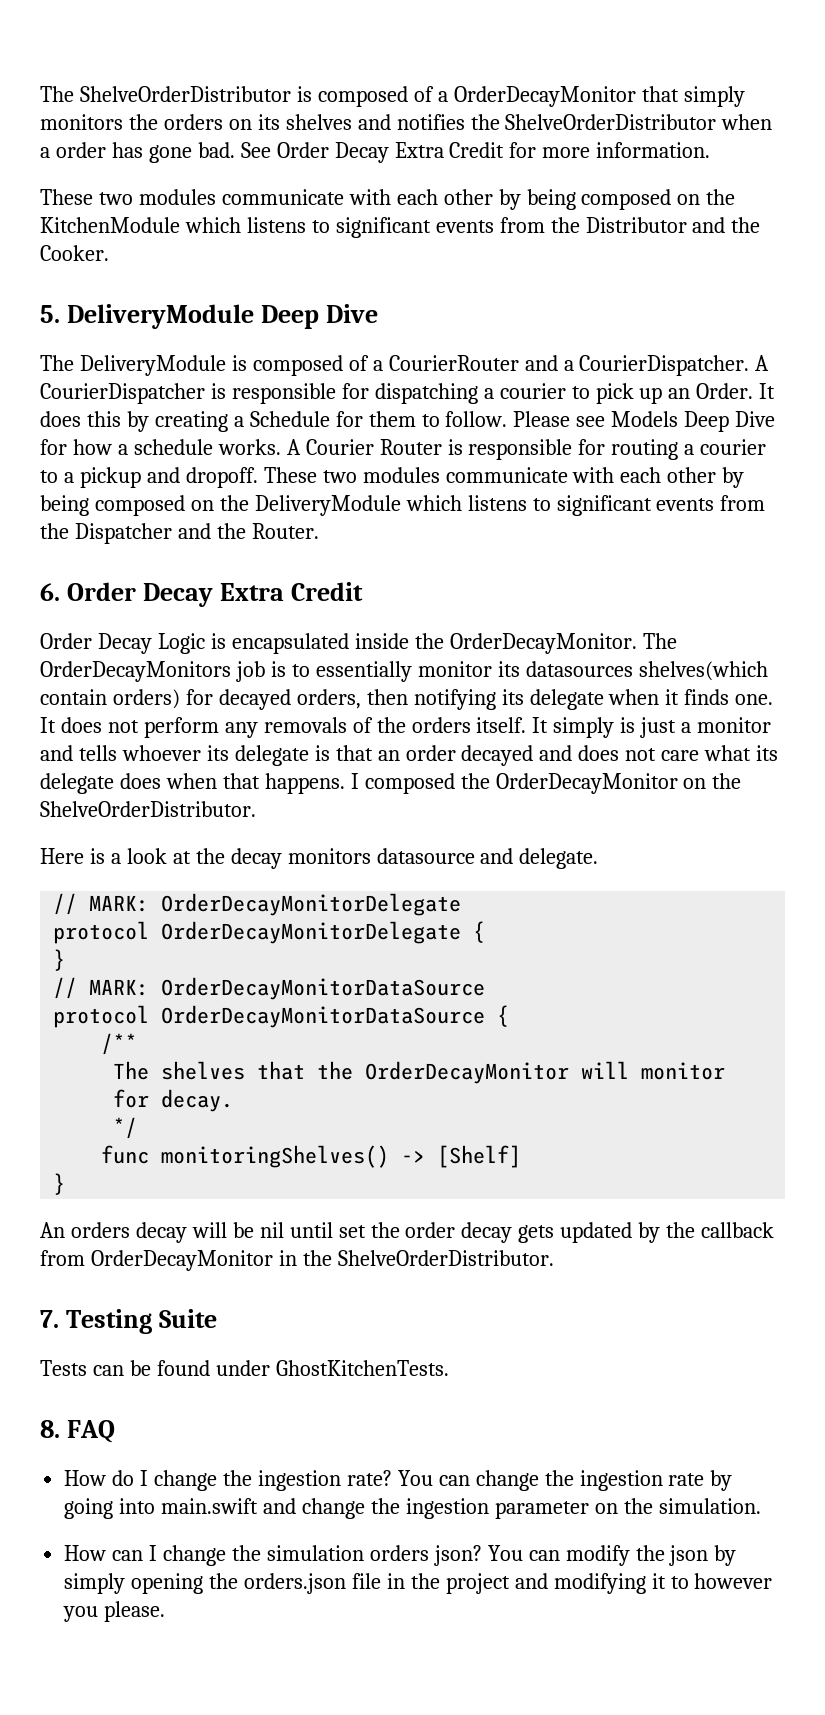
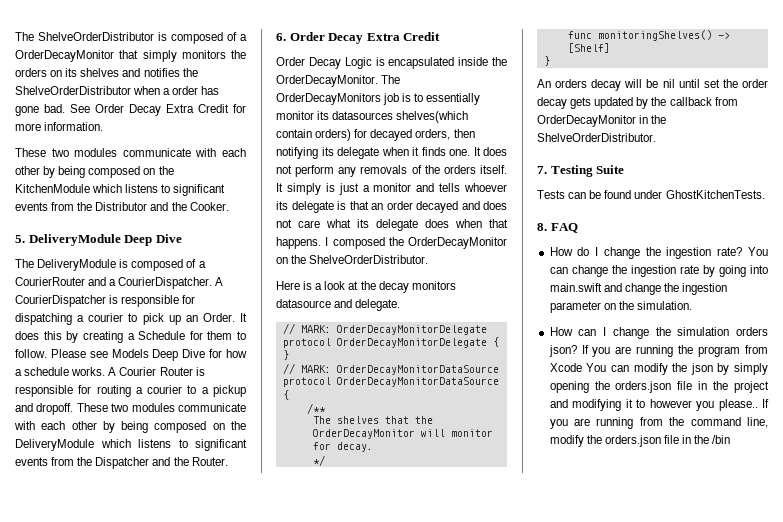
- You can modify the json by simply opening the orders.json file in the project and modifying it to however you please.
+ If you are running the program from Xcode You can modify the json by simply opening the orders.json file in the project and modifying it to however you please.. If you are running from the command line, modify the orders.json file in the /bin

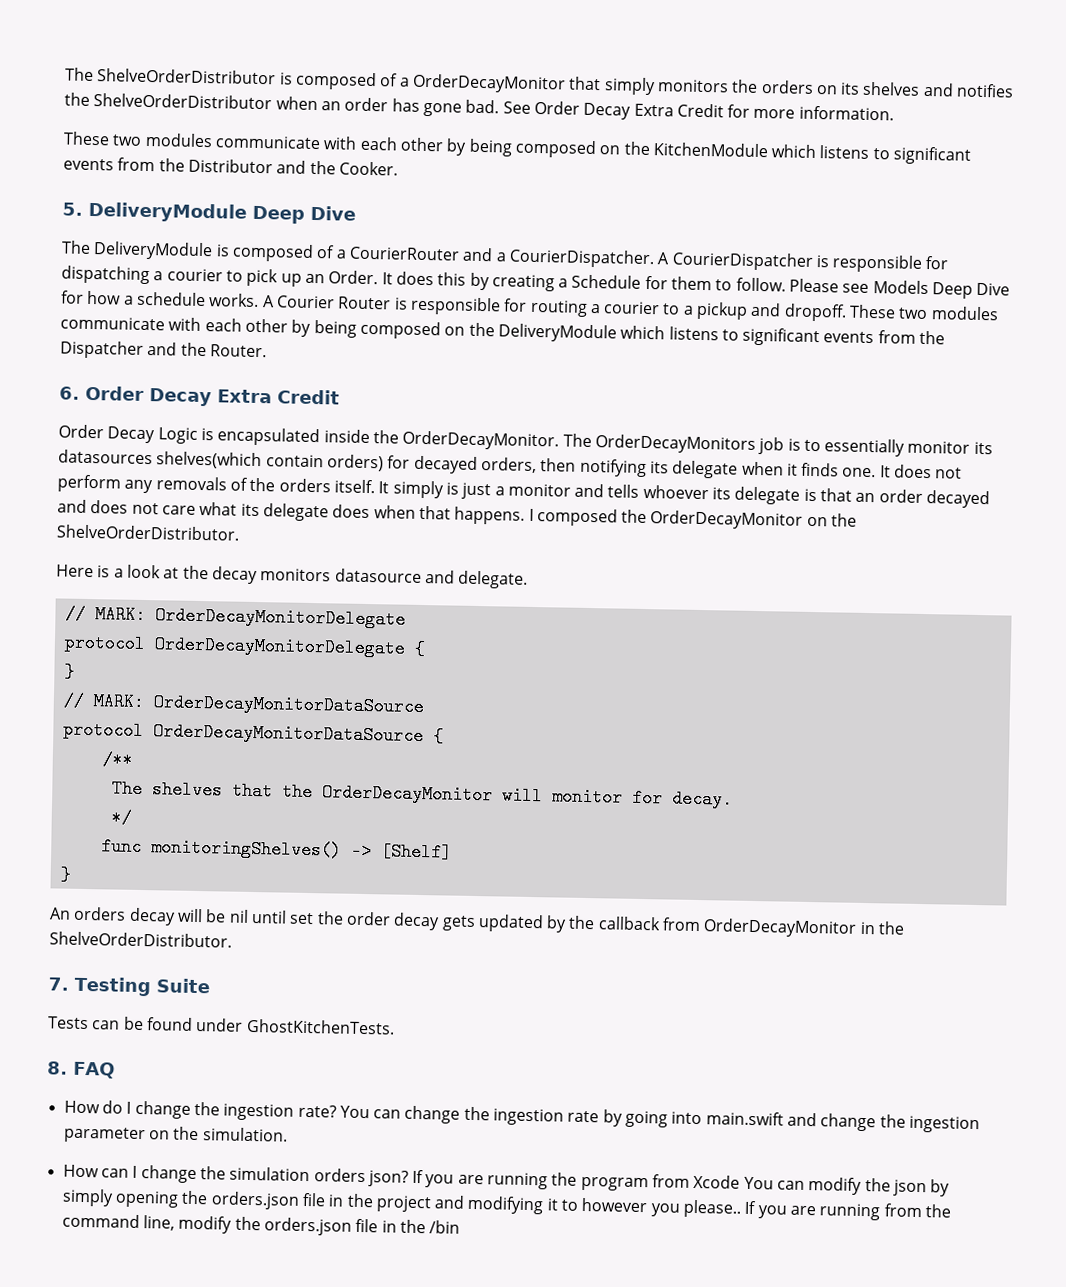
- The ShelveOrderDistributor is composed of a OrderDecayMonitor that simply monitors the orders on its shelves and notifies the ShelveOrderDistributor when a order has gone bad.
+ The ShelveOrderDistributor is composed of a OrderDecayMonitor that simply monitors the orders on its shelves and notifies the ShelveOrderDistributor when an order has gone bad.

